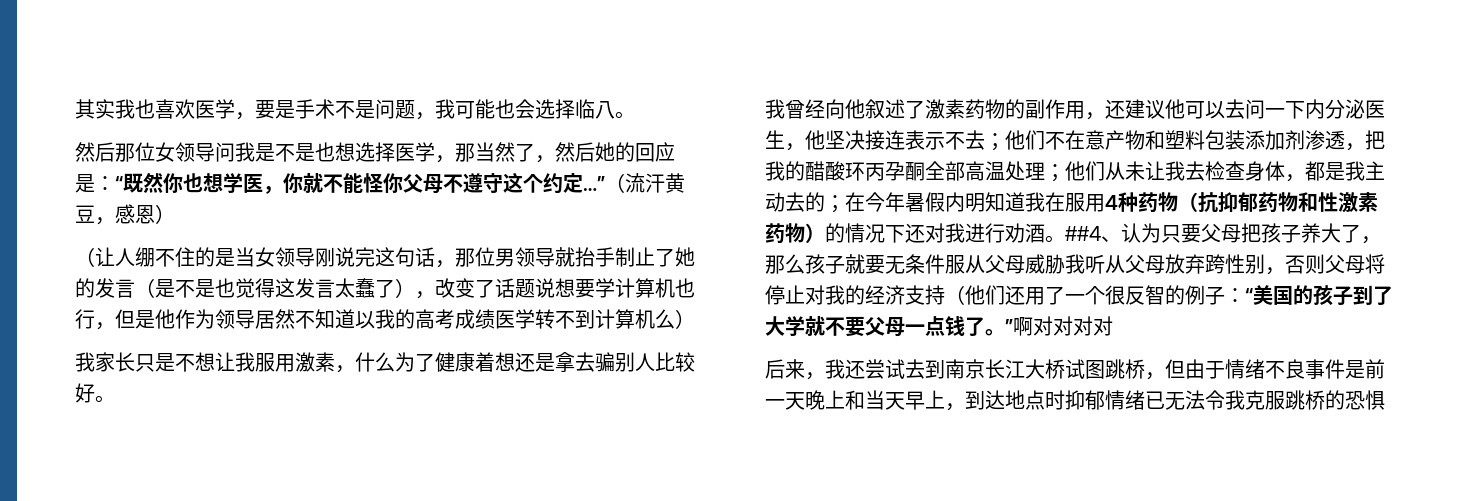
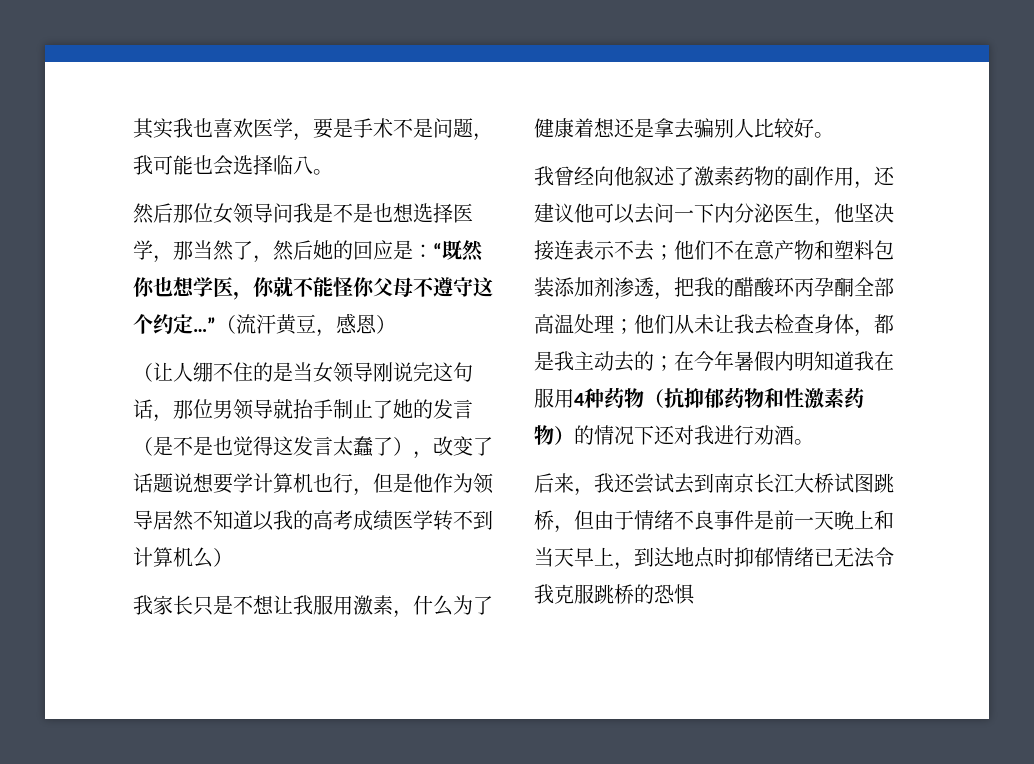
- ##4、认为只要父母把孩子养大了，那么孩子就要无条件服从父母威胁我听从父母放弃跨性别，否则父母将停止对我的经济支持（他们还用了一个很反智的例子：“美国的孩子到了大学就不要父母一点钱了。”啊对对对对

